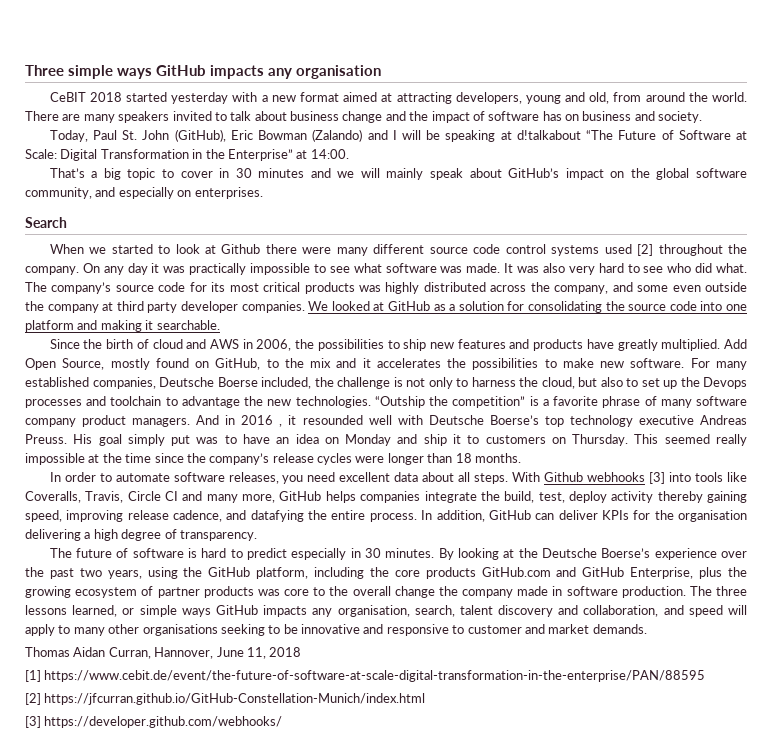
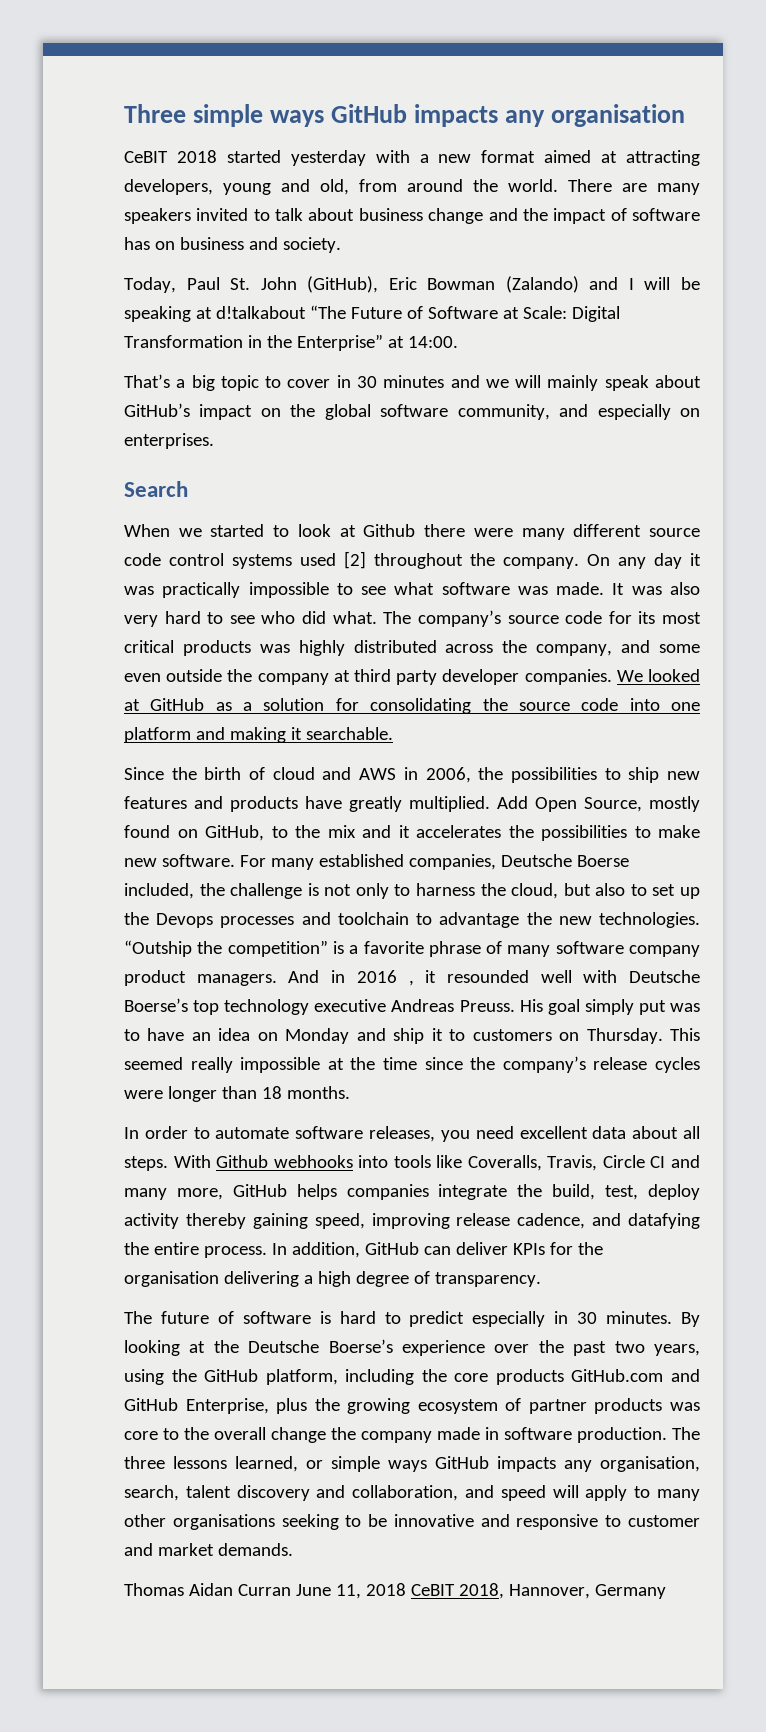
- With Github webhooks [3] into tools like Coveralls, Travis, Circle CI and many more, GitHub helps companies integrate the build, test, deploy activity thereby gaining speed, improving release cadence, and datafying the entire process.
+ With Github webhooks into tools like Coveralls, Travis, Circle CI and many more, GitHub helps companies integrate the build, test, deploy activity thereby gaining speed, improving release cadence, and datafying the entire process.
- Thomas Aidan Curran, Hannover, June 11, 2018
- [1] https://www.cebit.de/event/the-future-of-software-at-scale-digital-transformation-in-the-enterprise/PAN/88595
- [2] https://jfcurran.github.io/GitHub-Constellation-Munich/index.html
- [3] https://developer.github.com/webhooks/
+ Thomas Aidan Curran June 11, 2018 CeBIT 2018, Hannover, Germany

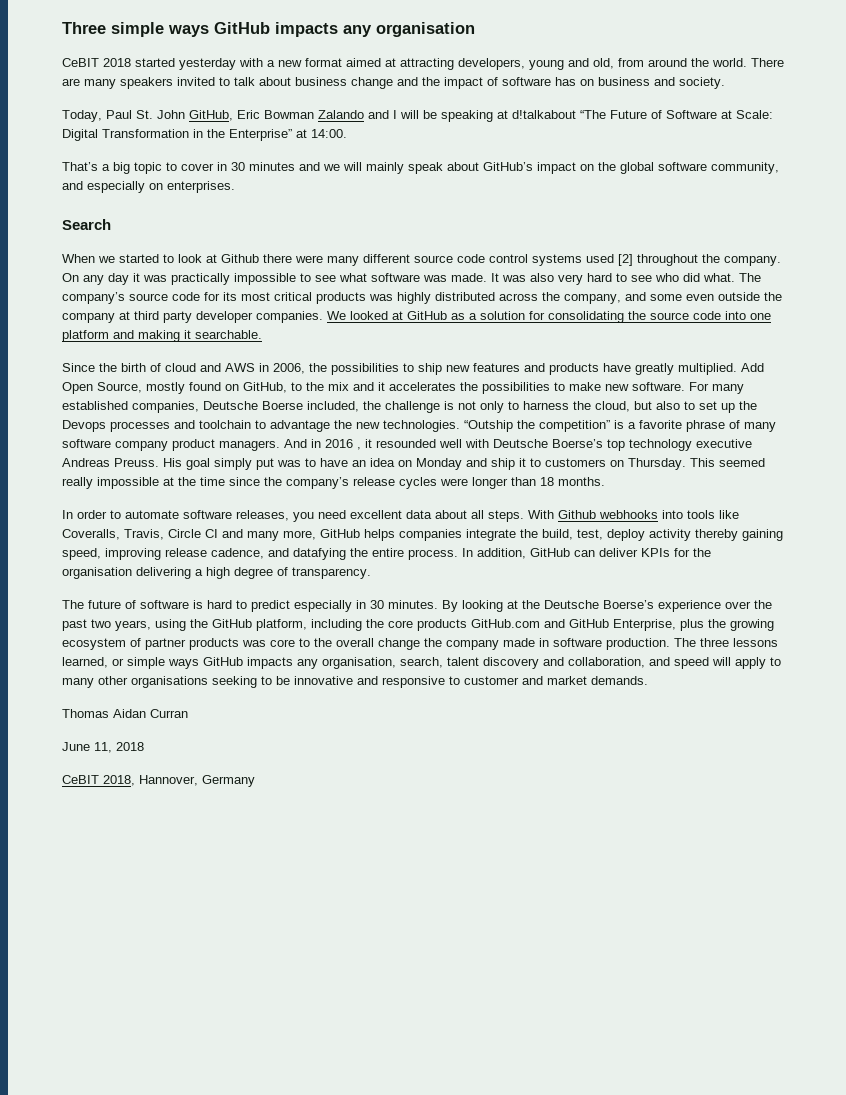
- Today, Paul St. John (GitHub), Eric Bowman (Zalando) and I will be speaking at d!talkabout “The Future of Software at Scale: Digital Transformation in the Enterprise” at 14:00.
+ Today, Paul St. John GitHub, Eric Bowman Zalando and I will be speaking at d!talkabout “The Future of Software at Scale: Digital Transformation in the Enterprise” at 14:00.
- Thomas Aidan Curran June 11, 2018 CeBIT 2018, Hannover, Germany
+ Thomas Aidan Curran
+ June 11, 2018
+ CeBIT 2018, Hannover, Germany

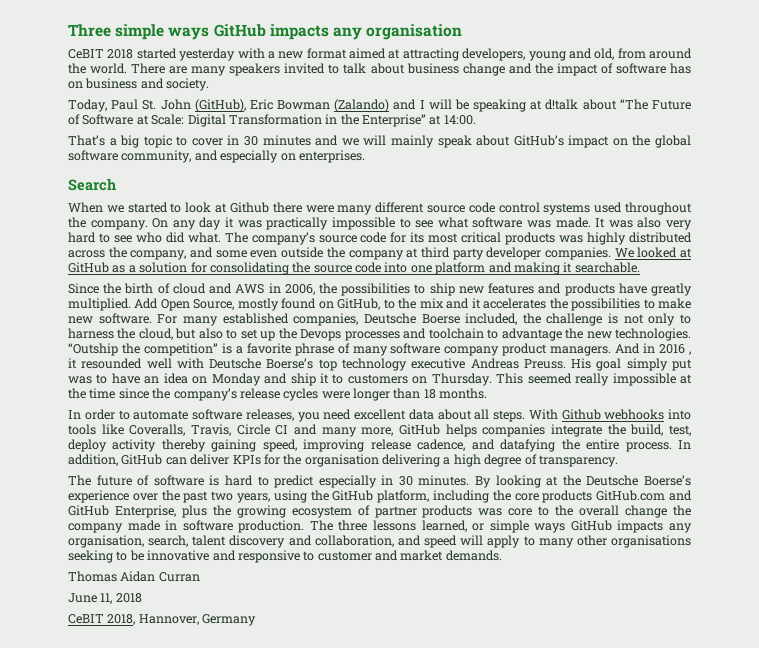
- Today, Paul St. John GitHub, Eric Bowman Zalando and I will be speaking at d!talkabout “The Future of Software at Scale: Digital Transformation in the Enterprise” at 14:00.
+ Today, Paul St. John (GitHub), Eric Bowman (Zalando) and I will be speaking at d!talk about “The Future of Software at Scale: Digital Transformation in the Enterprise” at 14:00.
- When we started to look at Github there were many different source code control systems used [2] throughout the company.
+ When we started to look at Github there were many different source code control systems used throughout the company.

